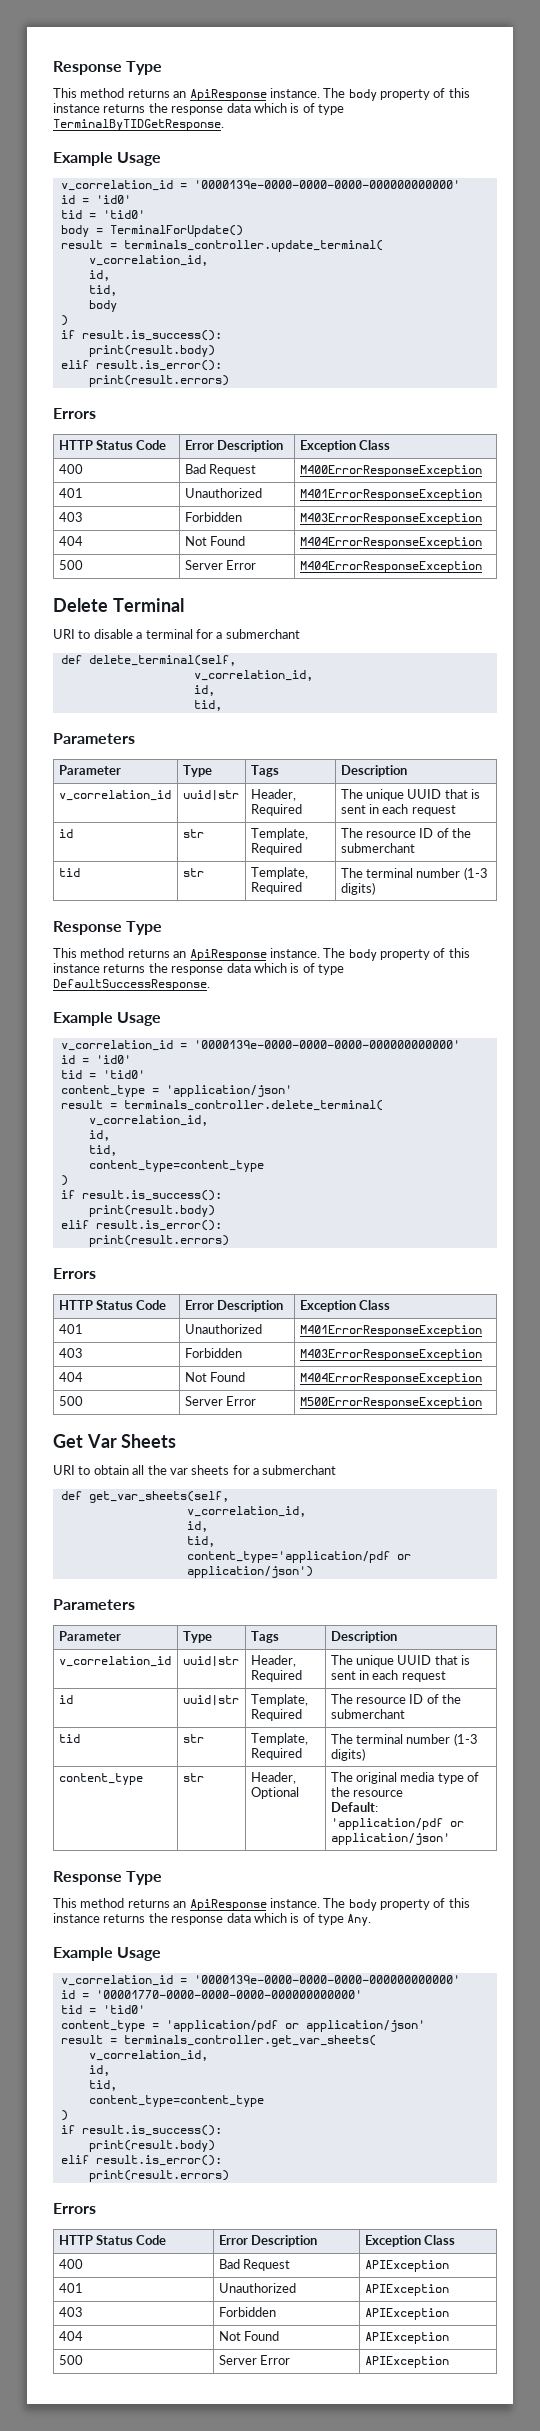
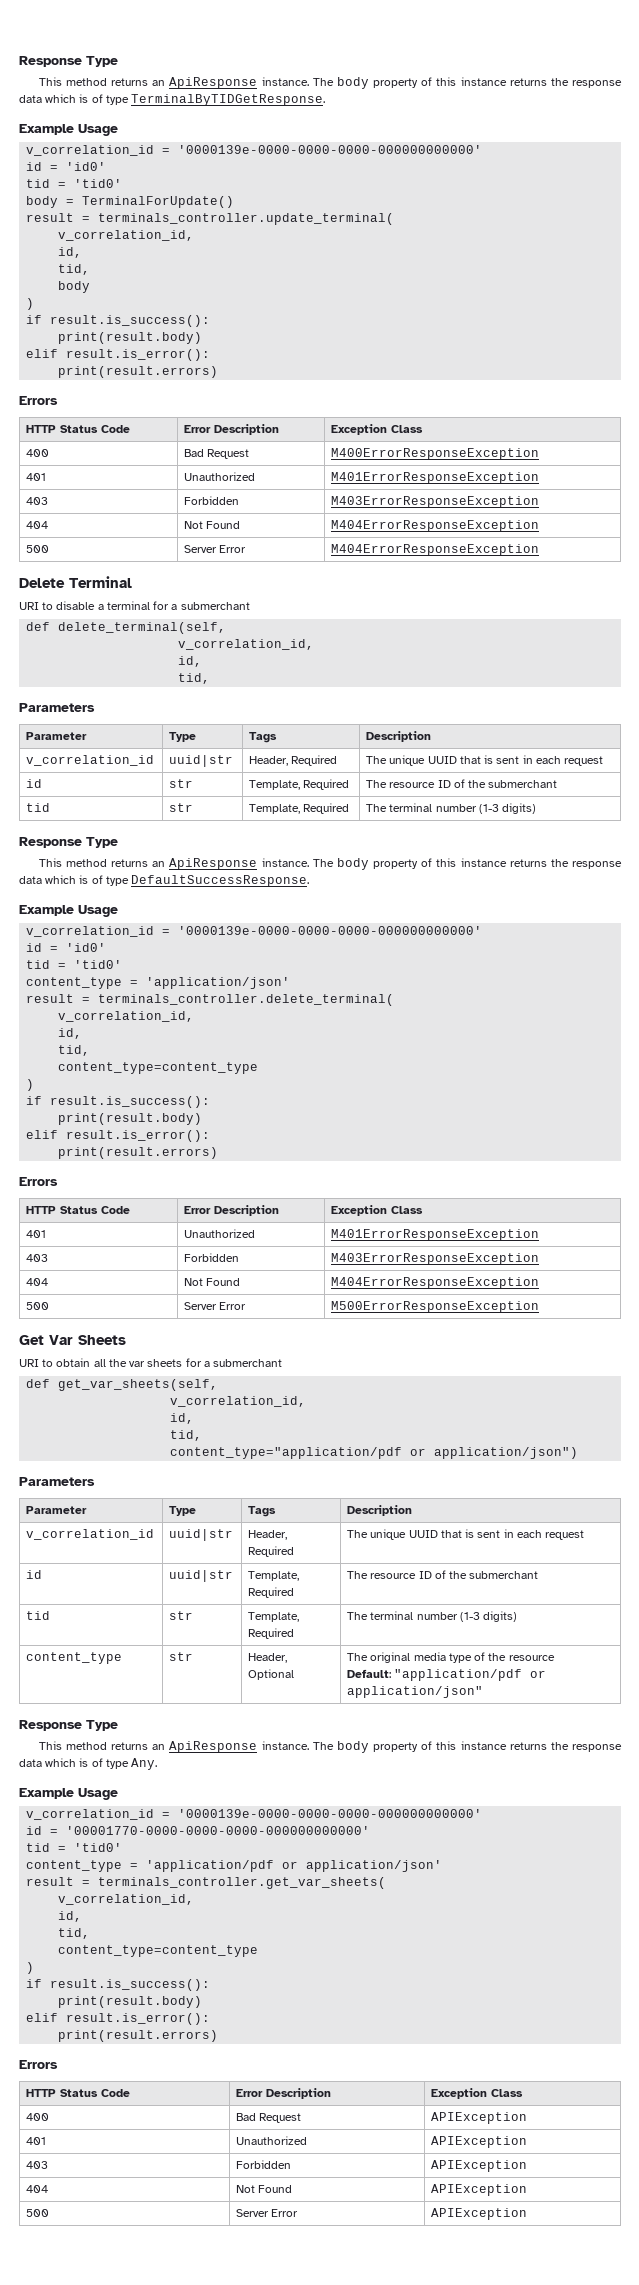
- content_type='application/pdf or application/json')
+ content_type="application/pdf or application/json")
  content_type | str | Header, Optional | The original media type of the resource
- Default: 'application/pdf or application/json'
+ Default: "application/pdf or application/json"

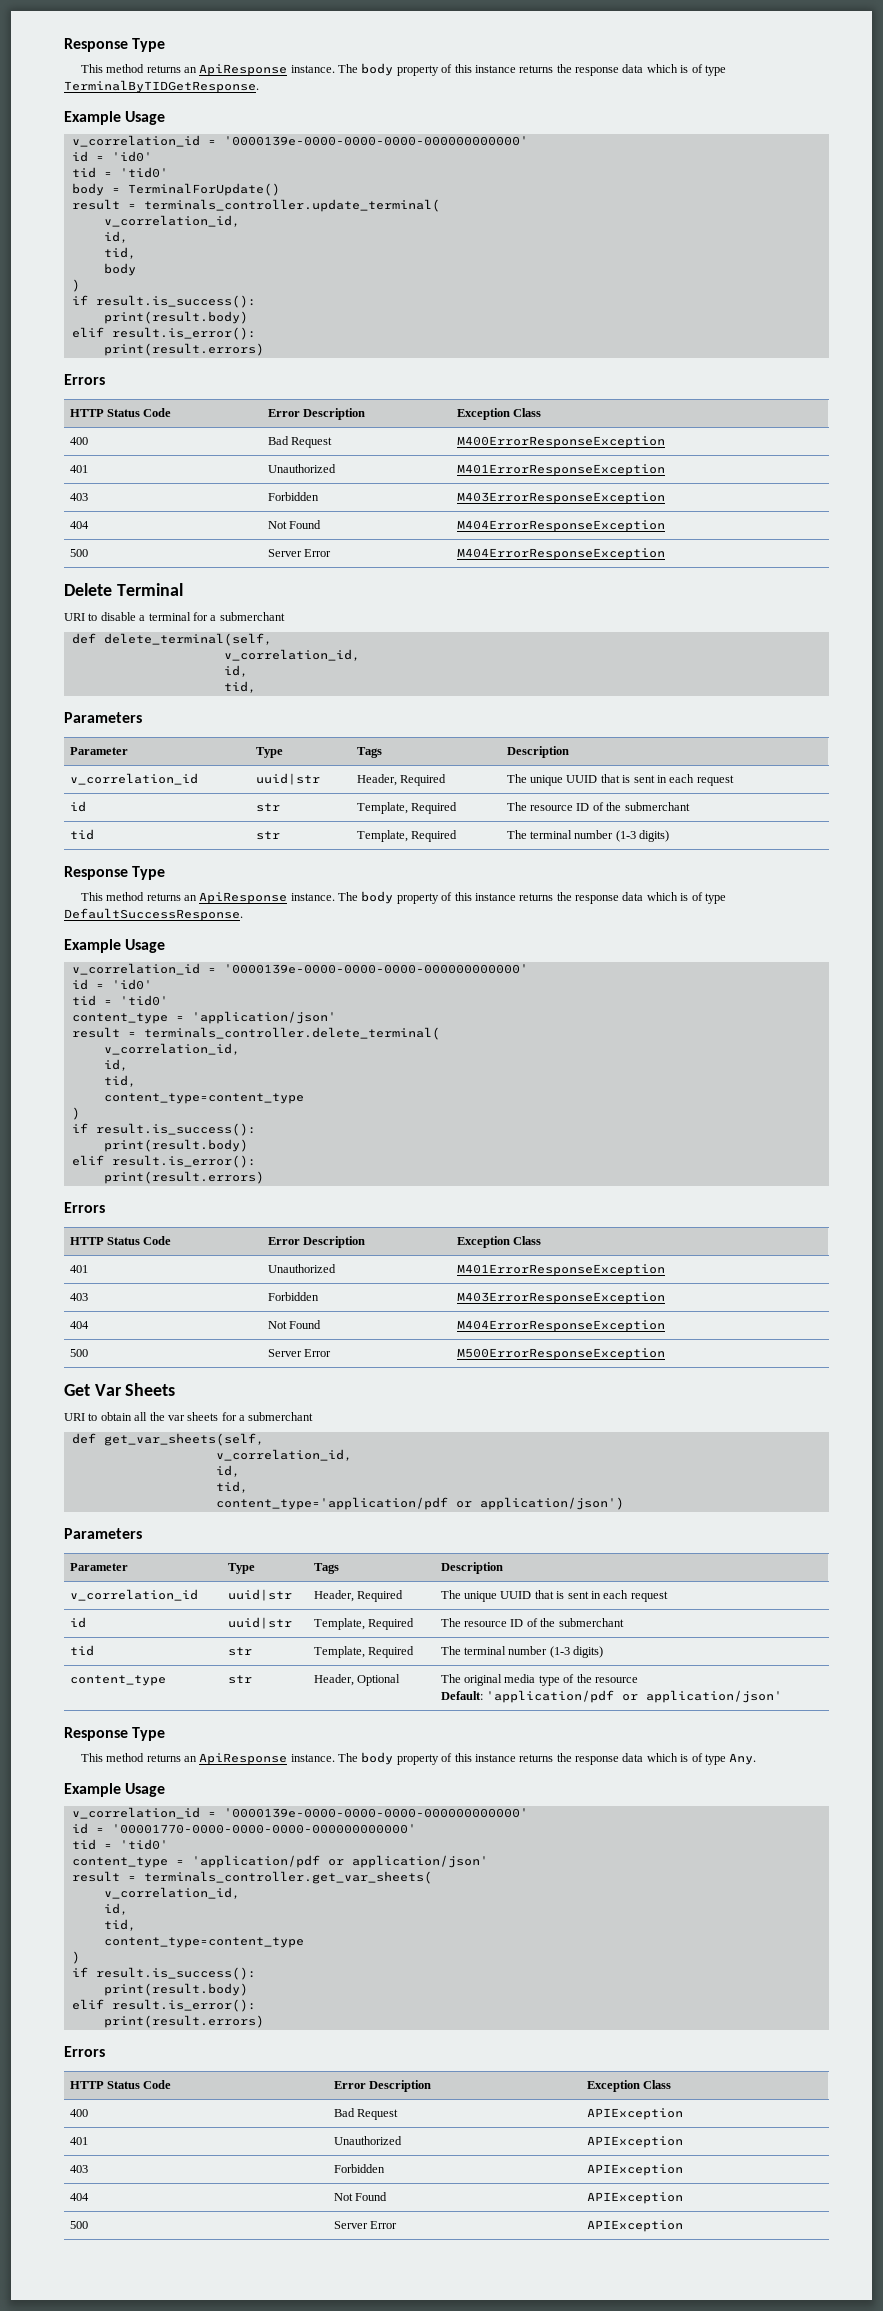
- content_type="application/pdf or application/json")
+ content_type='application/pdf or application/json')
  content_type | str | Header, Optional | The original media type of the resource
- Default: "application/pdf or application/json"
+ Default: 'application/pdf or application/json'

